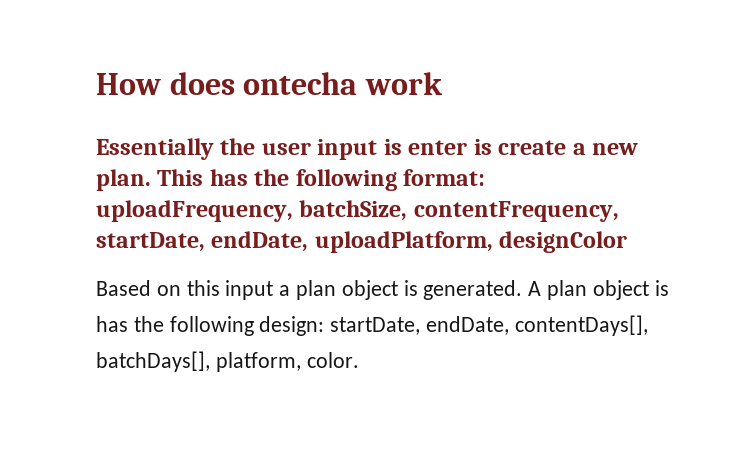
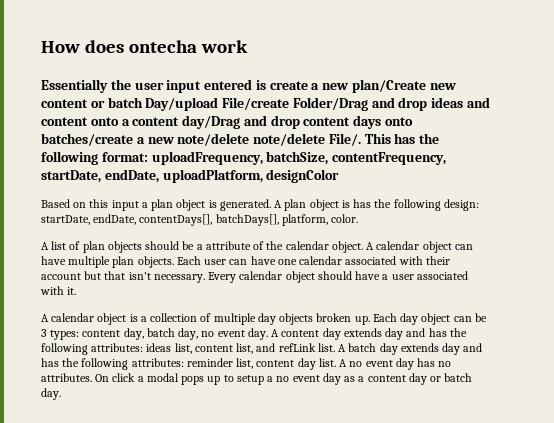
- Essentially the user input is enter is create a new plan.
+ Essentially the user input entered is create a new plan/Create new content or batch Day/upload File/create Folder/Drag and drop ideas and content onto a content day/Drag and drop content days onto batches/create a new note/delete note/delete File/.
+ A list of plan objects should be a attribute of the calendar object. A calendar object can have multiple plan objects. Each user can have one calendar associated with their account but that isn't necessary. Every calendar object should have a user associated with it.
+ A calendar object is a collection of multiple day objects broken up. Each day object can be 3 types: content day, batch day, no event day. A content day extends day and has the following attributes: ideas list, content list, and refLink list. A batch day extends day and has the following attributes: reminder list, content day list. A no event day has no attributes. On click a modal pops up to setup a no event day as a content day or batch day.

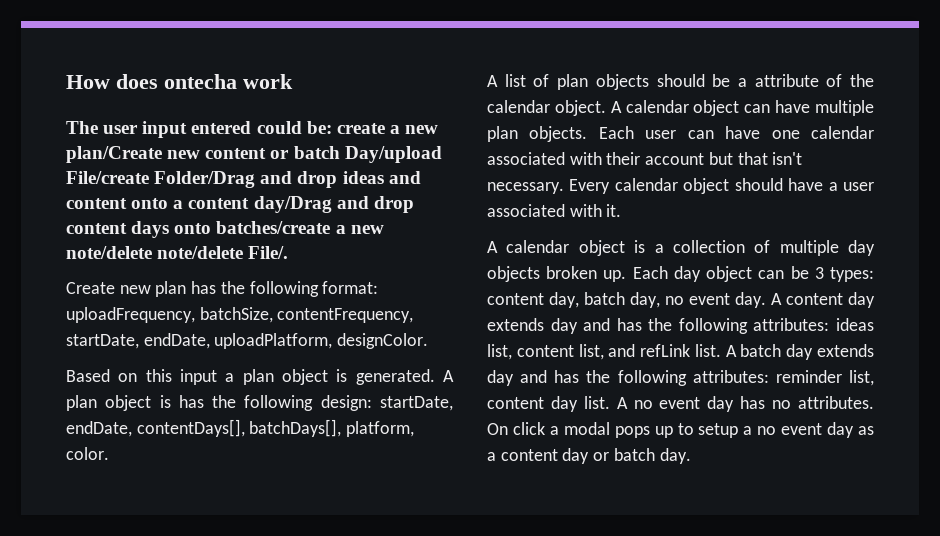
- Essentially the user input entered is create a new plan/Create new content or batch Day/upload File/create Folder/Drag and drop ideas and content onto a content day/Drag and drop content days onto batches/create a new note/delete note/delete File/. This has the following format: uploadFrequency, batchSize, contentFrequency, startDate, endDate, uploadPlatform, designColor
+ The user input entered could be: create a new plan/Create new content or batch Day/upload File/create Folder/Drag and drop ideas and content onto a content day/Drag and drop content days onto batches/create a new note/delete note/delete File/.
+ Create new plan has the following format: uploadFrequency, batchSize, contentFrequency, startDate, endDate, uploadPlatform, designColor.

